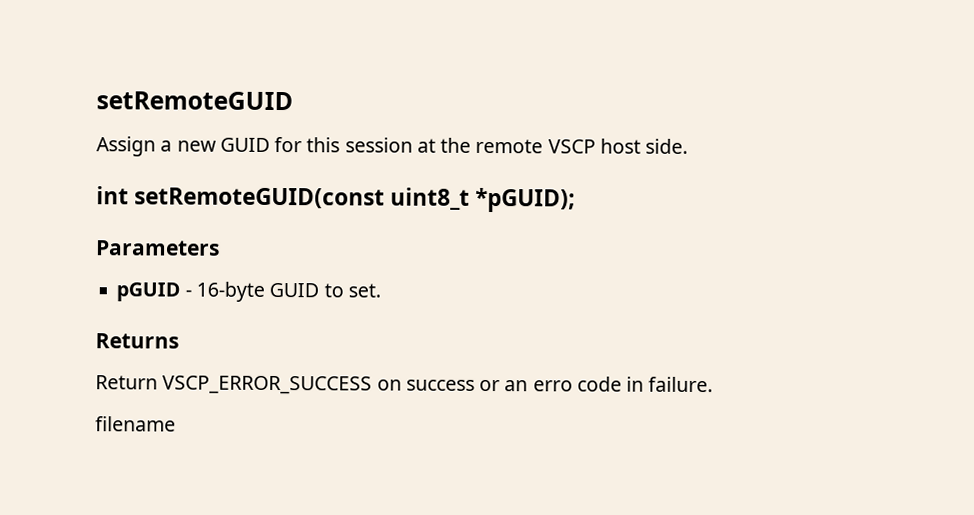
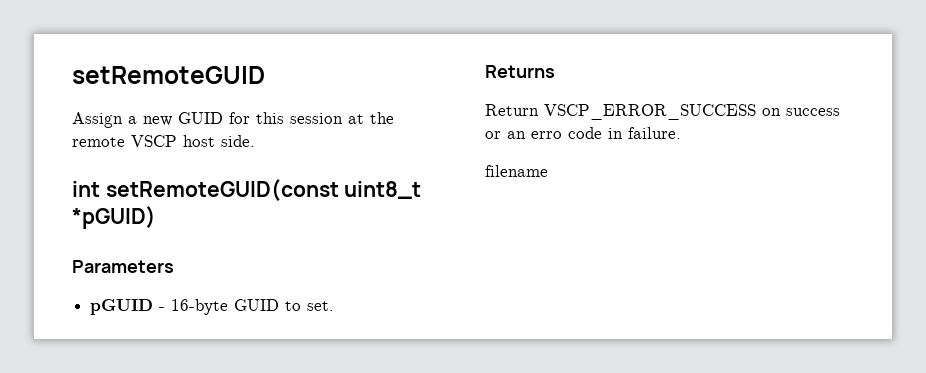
- int setRemoteGUID(const uint8_t *pGUID);
+ int setRemoteGUID(const uint8_t *pGUID)

